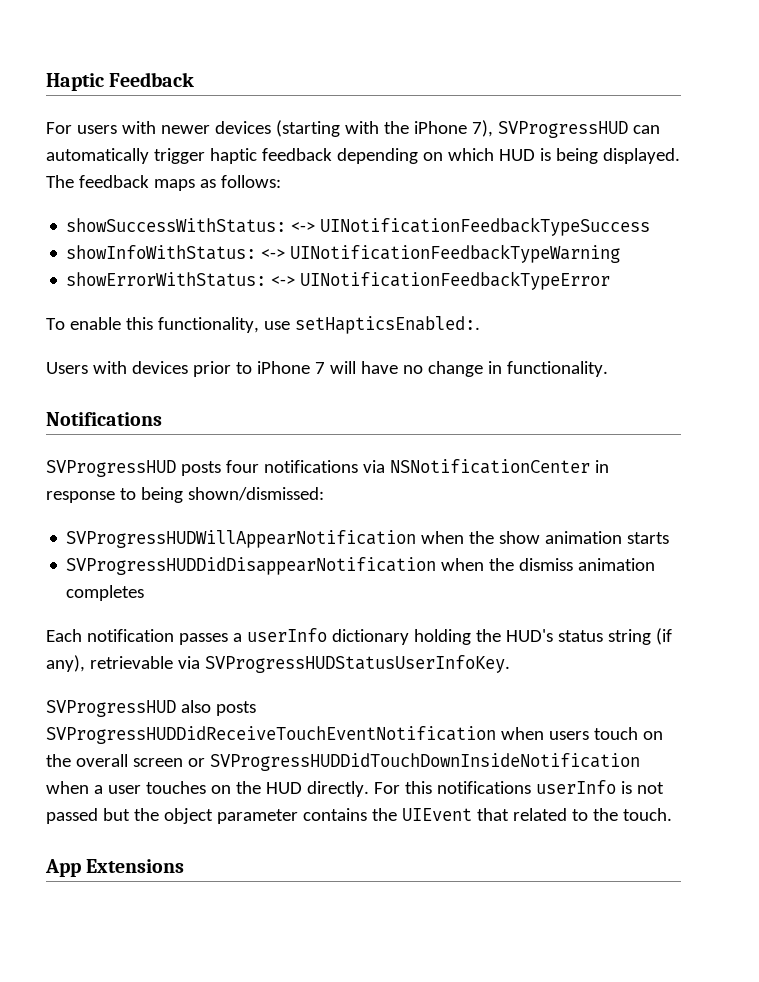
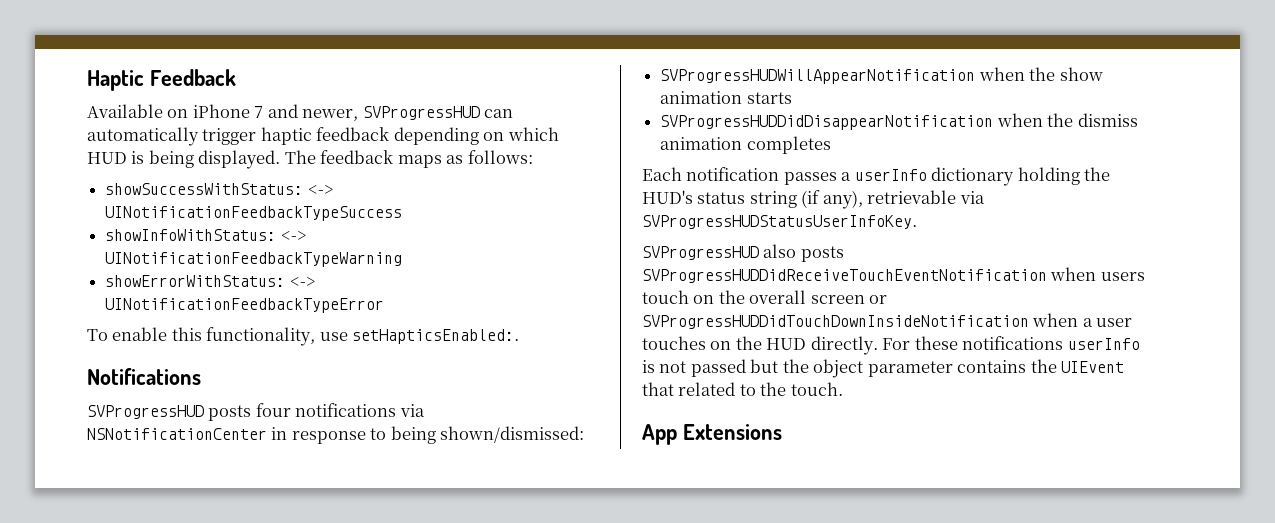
- For users with newer devices (starting with the iPhone 7), SVProgressHUD can automatically trigger haptic feedback depending on which HUD is being displayed.
+ Available on iPhone 7 and newer, SVProgressHUD can automatically trigger haptic feedback depending on which HUD is being displayed.
- Users with devices prior to iPhone 7 will have no change in functionality.
- For this notifications userInfo is not passed but the object parameter contains the UIEvent that related to the touch.
+ For these notifications userInfo is not passed but the object parameter contains the UIEvent that related to the touch.

